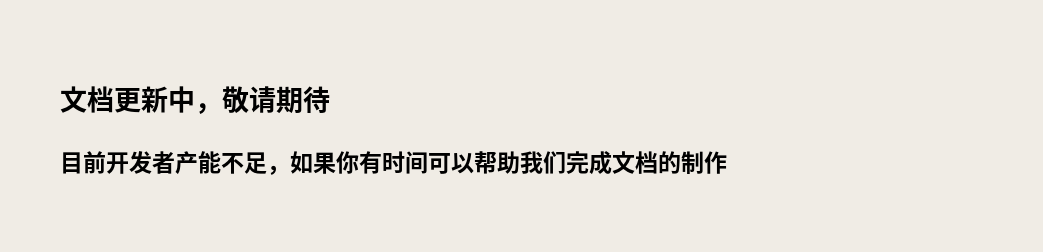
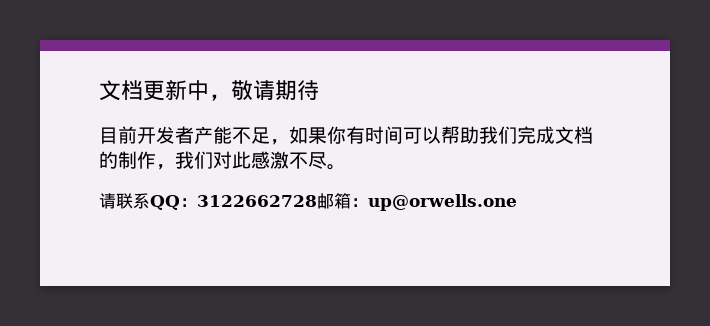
- 目前开发者产能不足，如果你有时间可以帮助我们完成文档的制作
+ 目前开发者产能不足，如果你有时间可以帮助我们完成文档的制作，我们对此感激不尽。
+ 请联系QQ：3122662728邮箱：up@orwells.one

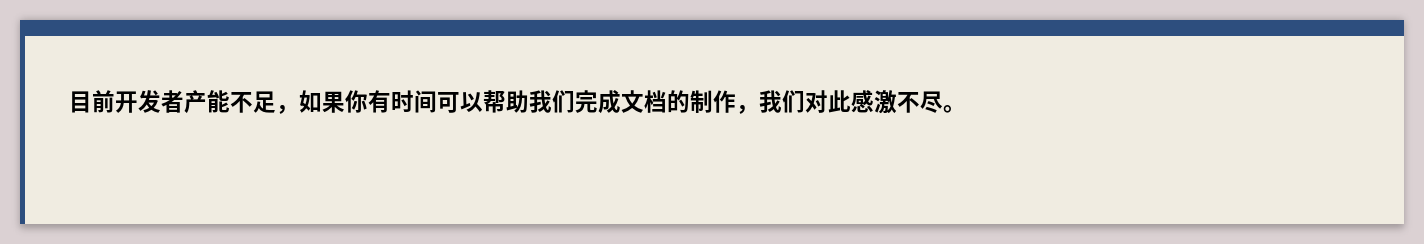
- 文档更新中，敬请期待
- 请联系QQ：3122662728邮箱：up@orwells.one

